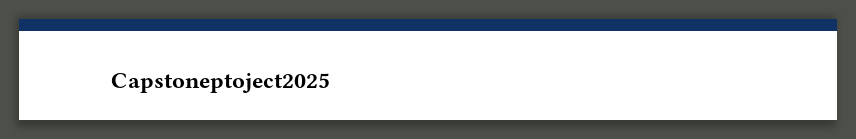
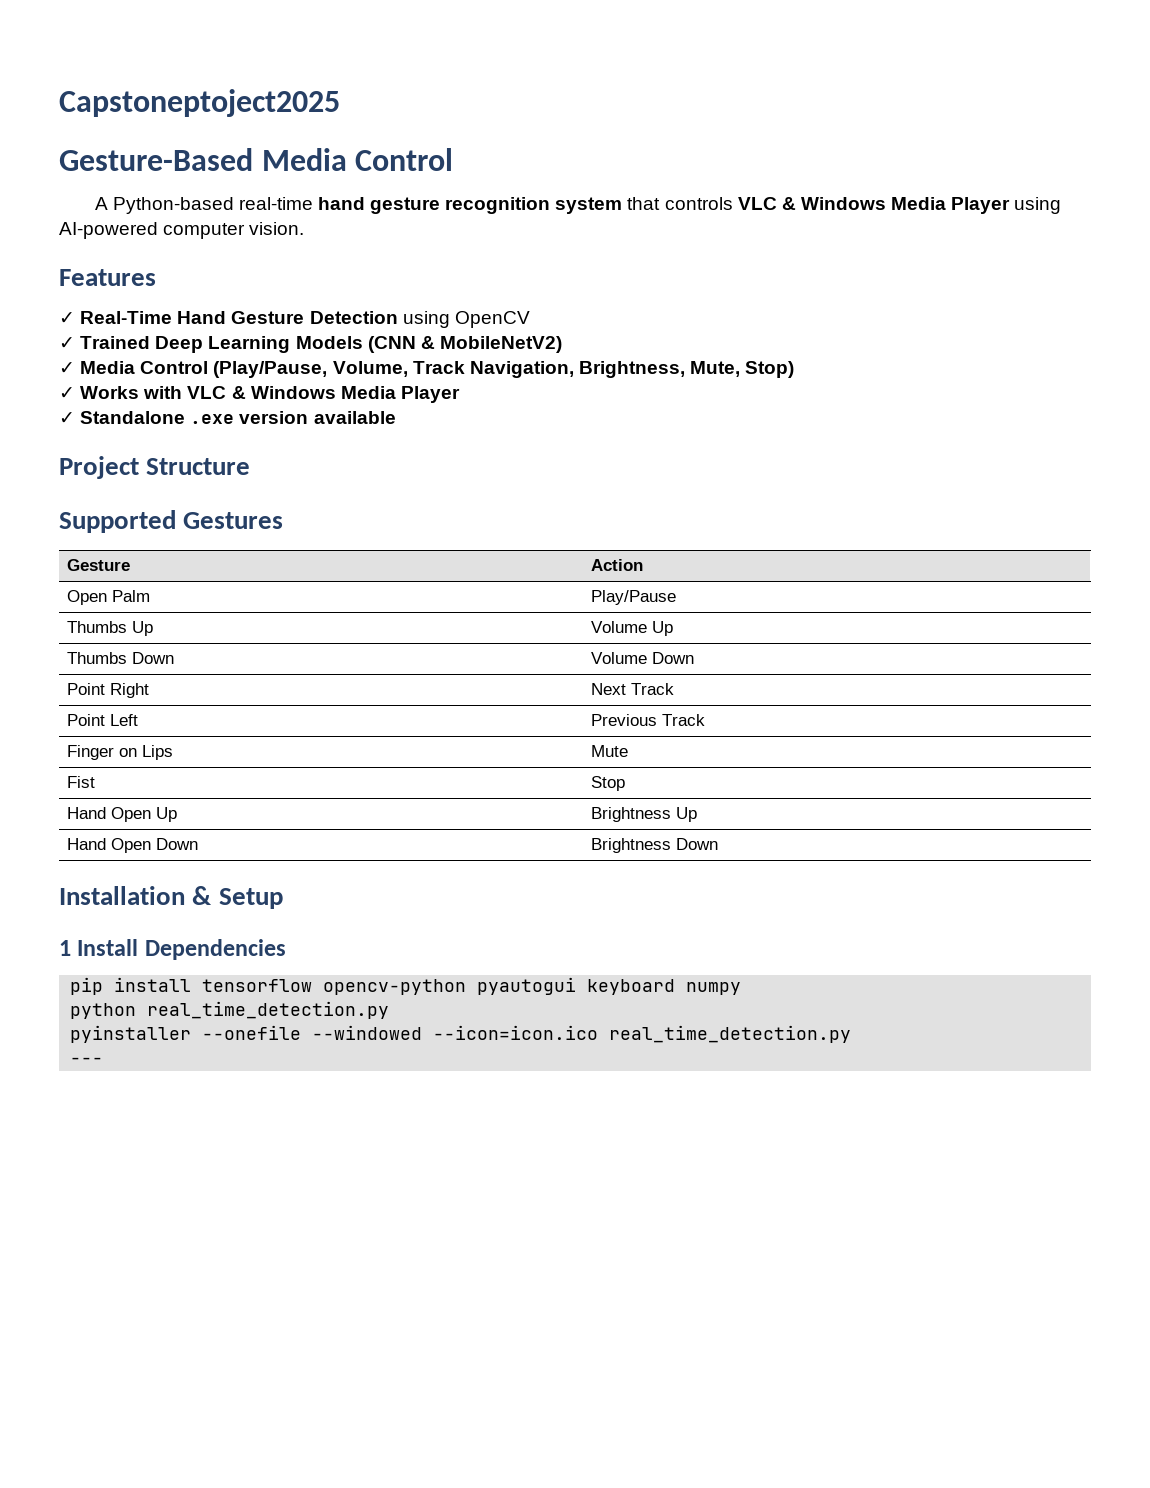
+ Gesture-Based Media Control
+ A Python-based real-time hand gesture recognition system that controls VLC & Windows Media Player using AI-powered computer vision.
+ Features
+ ✓ Real-Time Hand Gesture Detection using OpenCV
+ ✓ Trained Deep Learning Models (CNN & MobileNetV2)
+ ✓ Media Control (Play/Pause, Volume, Track Navigation, Brightness, Mute, Stop)
+ ✓ Works with VLC & Windows Media Player
+ ✓ Standalone .exe version available
+ Project Structure
+ Supported Gestures
+ Gesture | Action
+ Open Palm | Play/Pause
+ Thumbs Up | Volume Up
+ Thumbs Down | Volume Down
+ Point Right | Next Track
+ Point Left | Previous Track
+ Finger on Lips | Mute
+ Fist | Stop
+ Hand Open Up | Brightness Up
+ Hand Open Down | Brightness Down
+ Installation & Setup
+ 1 Install Dependencies
+ pip install tensorflow opencv-python pyautogui keyboard numpy
+ python real_time_detection.py
+ pyinstaller --onefile --windowed --icon=icon.ico real_time_detection.py
+ ---

